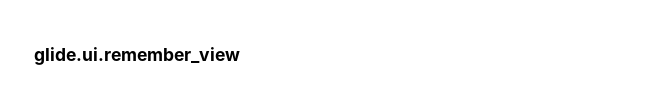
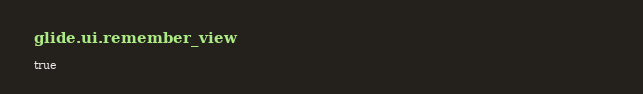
+ true

